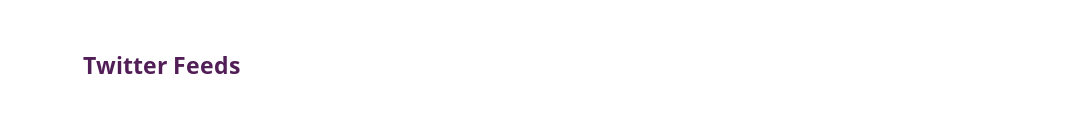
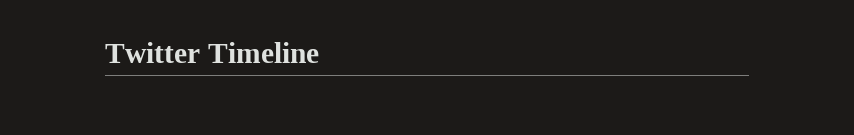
- Twitter Feeds
+ Twitter Timeline

